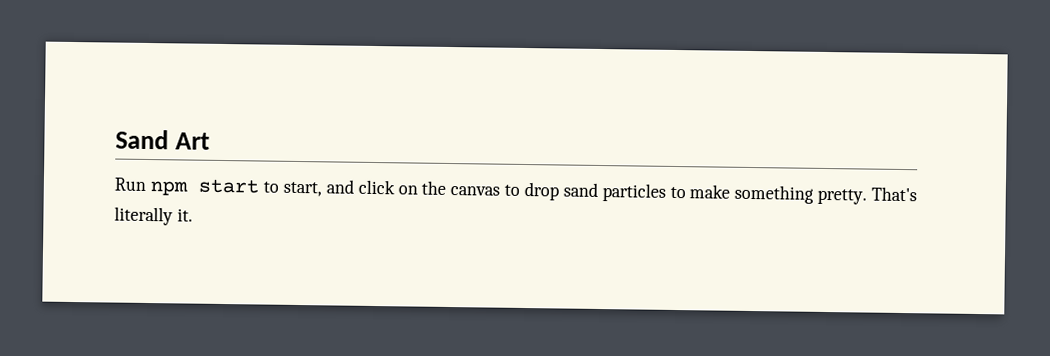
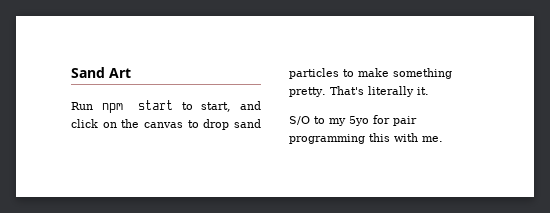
+ S/O to my 5yo for pair programming this with me.

